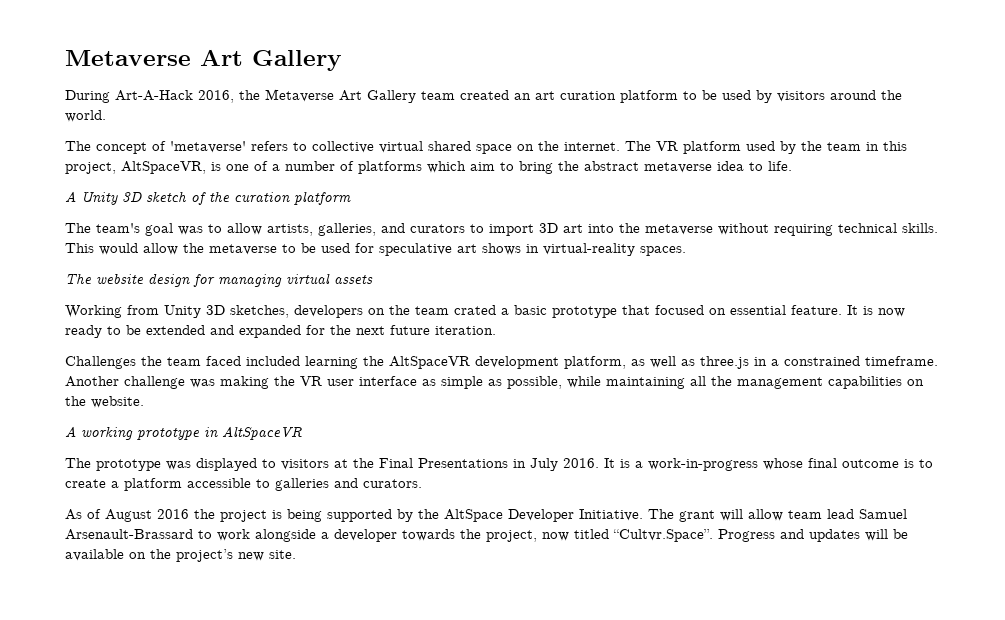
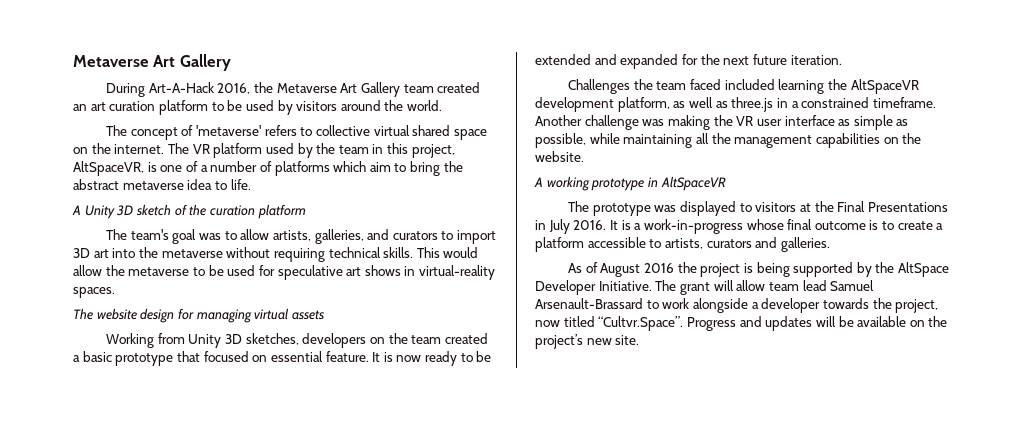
- Working from Unity 3D sketches, developers on the team crated a basic prototype that focused on essential feature.
+ Working from Unity 3D sketches, developers on the team created a basic prototype that focused on essential feature.
- It is a work-in-progress whose final outcome is to create a platform accessible to galleries and curators.
+ It is a work-in-progress whose final outcome is to create a platform accessible to artists, curators and galleries.

